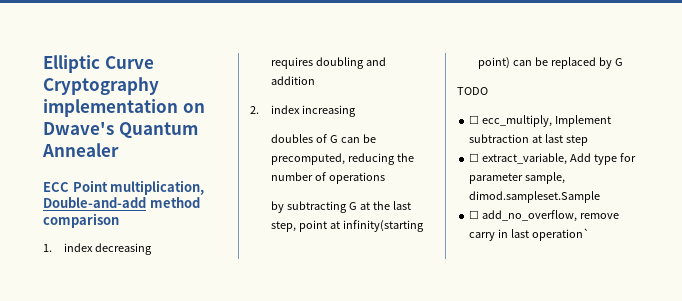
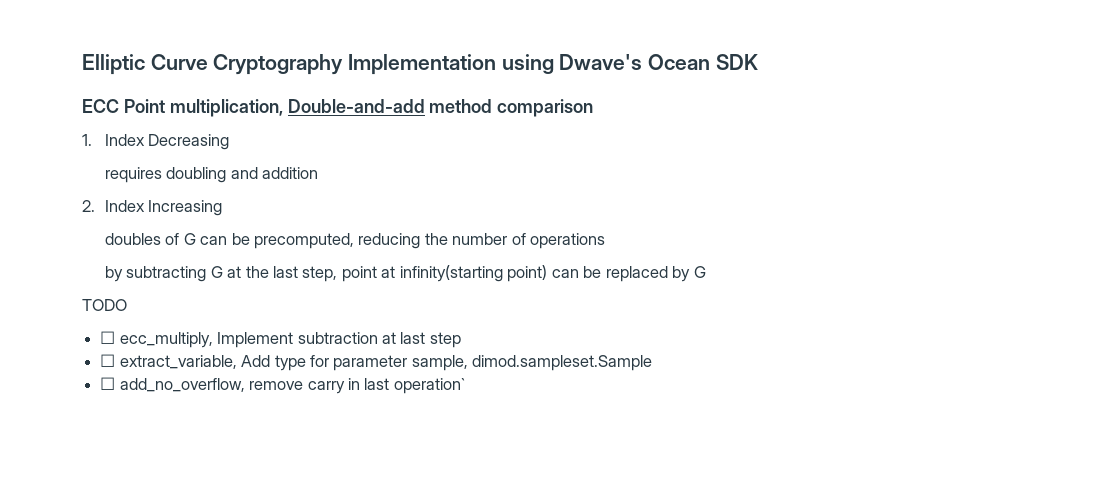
- Elliptic Curve Cryptography implementation on Dwave's Quantum Annealer
+ Elliptic Curve Cryptography Implementation using Dwave's Ocean SDK
- 1. index decreasing
+ 1. Index Decreasing
- 2. index increasing
+ 2. Index Increasing

